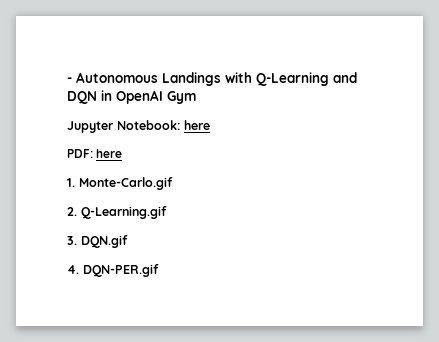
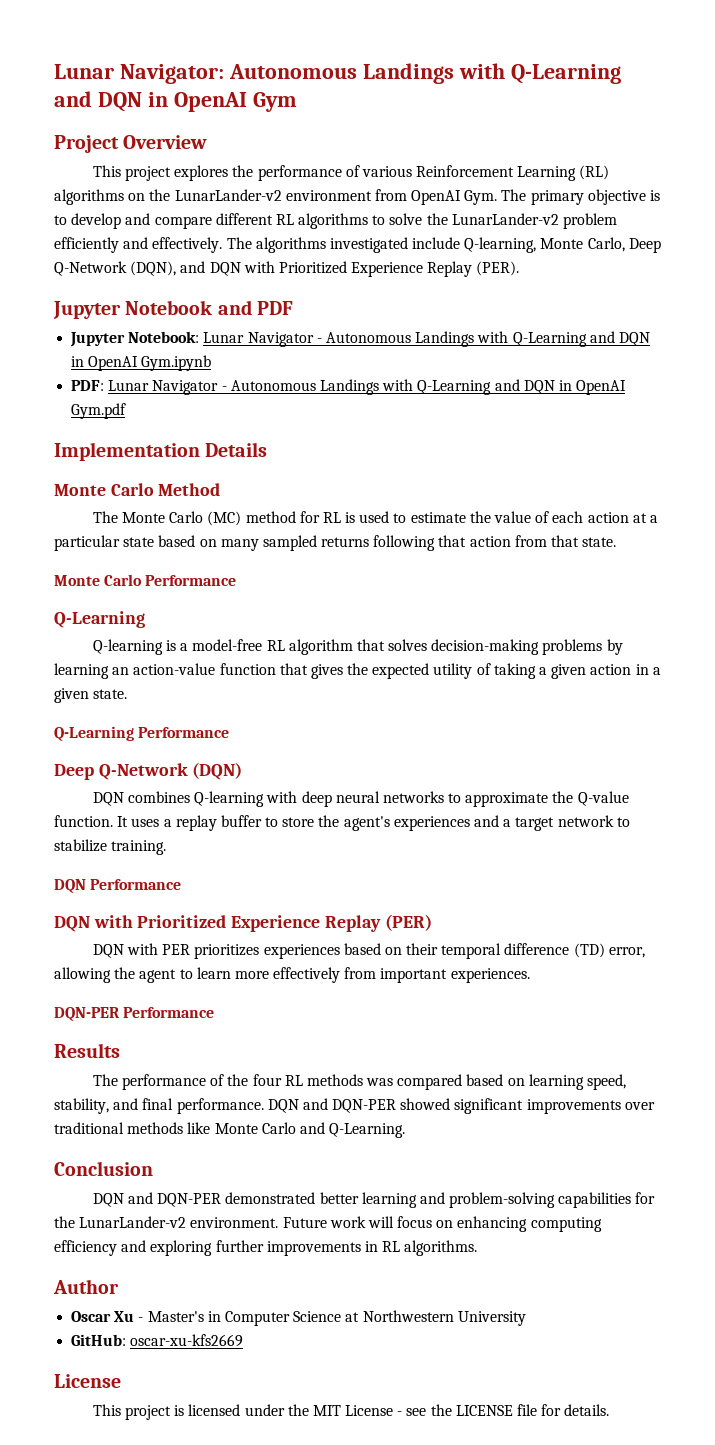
- - Autonomous Landings with Q-Learning and DQN in OpenAI Gym
+ Lunar Navigator: Autonomous Landings with Q-Learning and DQN in OpenAI Gym
- Jupyter Notebook: here
- PDF: here
- 1. Monte-Carlo.gif
- 2. Q-Learning.gif
- 3. DQN.gif
- 4. DQN-PER.gif
+ Project Overview
+ This project explores the performance of various Reinforcement Learning (RL) algorithms on the LunarLander-v2 environment from OpenAI Gym. The primary objective is to develop and compare different RL algorithms to solve the LunarLander-v2 problem efficiently and effectively. The algorithms investigated include Q-learning, Monte Carlo, Deep Q-Network (DQN), and DQN with Prioritized Experience Replay (PER).
+ Jupyter Notebook and PDF
+ Jupyter Notebook: Lunar Navigator - Autonomous Landings with Q-Learning and DQN in OpenAI Gym.ipynb
+ PDF: Lunar Navigator - Autonomous Landings with Q-Learning and DQN in OpenAI Gym.pdf
+ Implementation Details
+ Monte Carlo Method
+ The Monte Carlo (MC) method for RL is used to estimate the value of each action at a particular state based on many sampled returns following that action from that state.
+ Monte Carlo Performance
+ Q-Learning
+ Q-learning is a model-free RL algorithm that solves decision-making problems by learning an action-value function that gives the expected utility of taking a given action in a given state.
+ Q-Learning Performance
+ Deep Q-Network (DQN)
+ DQN combines Q-learning with deep neural networks to approximate the Q-value function. It uses a replay buffer to store the agent's experiences and a target network to stabilize training.
+ DQN Performance
+ DQN with Prioritized Experience Replay (PER)
+ DQN with PER prioritizes experiences based on their temporal difference (TD) error, allowing the agent to learn more effectively from important experiences.
+ DQN-PER Performance
+ Results
+ The performance of the four RL methods was compared based on learning speed, stability, and final performance. DQN and DQN-PER showed significant improvements over traditional methods like Monte Carlo and Q-Learning.
+ Conclusion
+ DQN and DQN-PER demonstrated better learning and problem-solving capabilities for the LunarLander-v2 environment. Future work will focus on enhancing computing efficiency and exploring further improvements in RL algorithms.
+ Author
+ Oscar Xu - Master's in Computer Science at Northwestern University
+ GitHub: oscar-xu-kfs2669
+ License
+ This project is licensed under the MIT License - see the LICENSE file for details.

